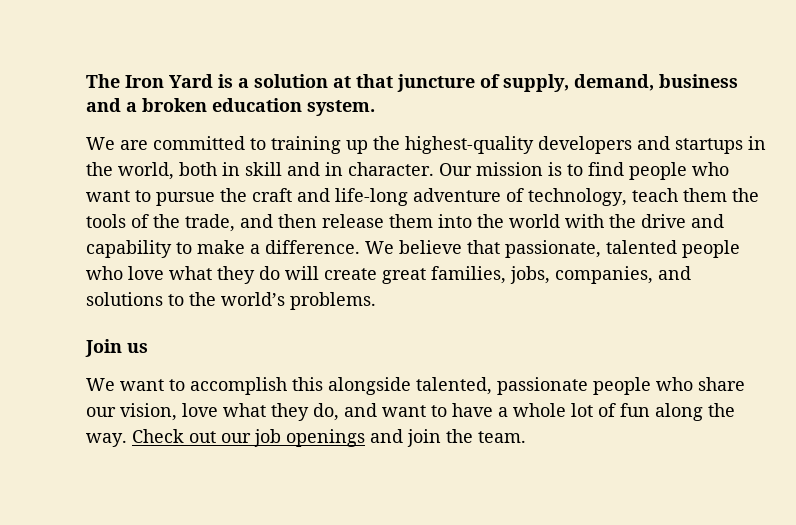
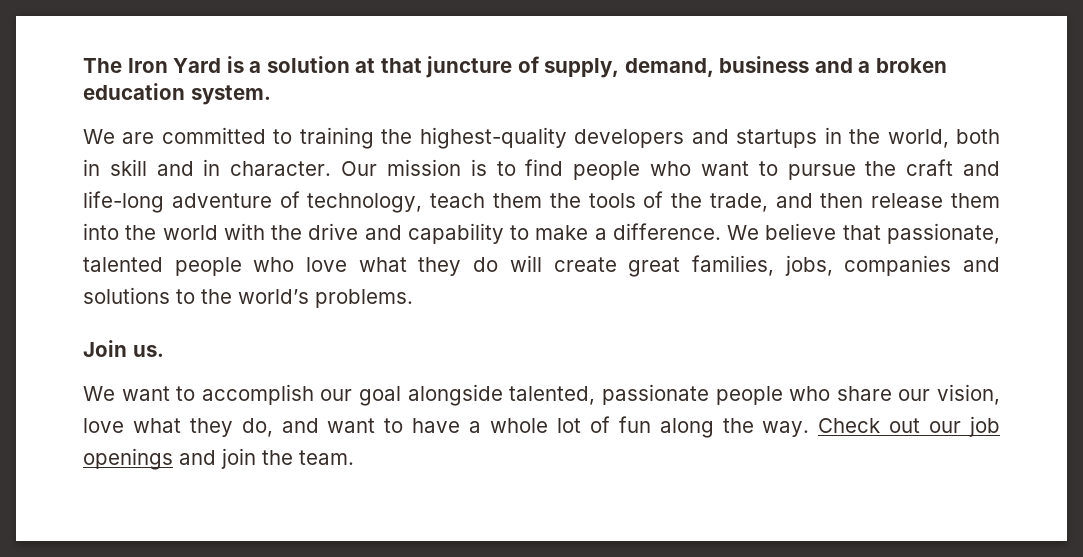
- We are committed to training up the highest-quality developers and startups in the world, both in skill and in character.
+ We are committed to training the highest-quality developers and startups in the world, both in skill and in character.
- We believe that passionate, talented people who love what they do will create great families, jobs, companies, and solutions to the world’s problems.
+ We believe that passionate, talented people who love what they do will create great families, jobs, companies and solutions to the world’s problems.
- Join us
+ Join us.
- We want to accomplish this alongside talented, passionate people who share our vision, love what they do, and want to have a whole lot of fun along the way.
+ We want to accomplish our goal alongside talented, passionate people who share our vision, love what they do, and want to have a whole lot of fun along the way.

